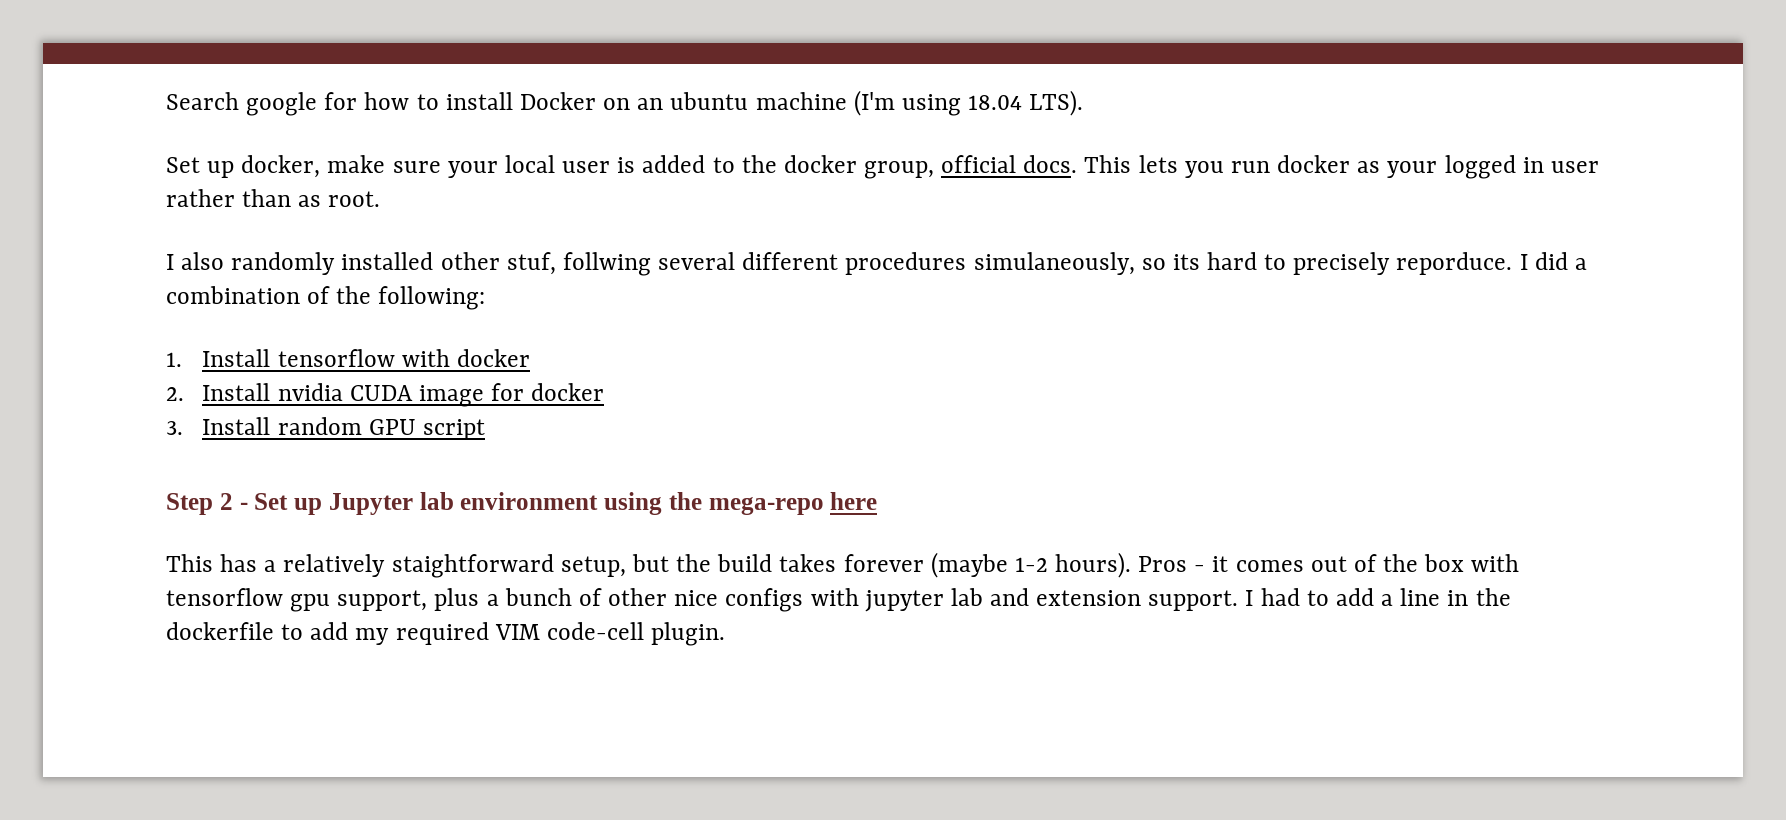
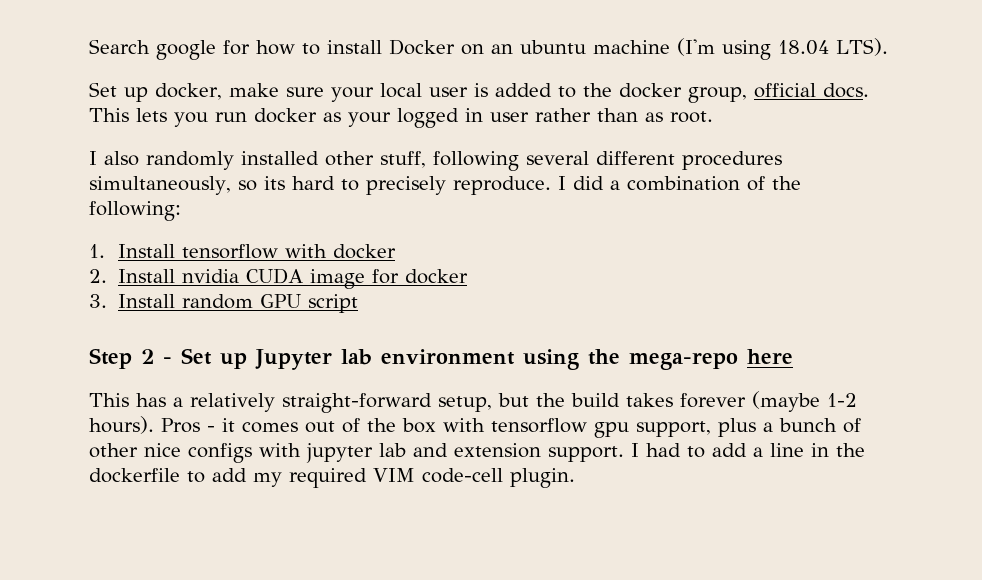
- I also randomly installed other stuf, follwing several different procedures simulaneously, so its hard to precisely reporduce.
+ I also randomly installed other stuff, following several different procedures simultaneously, so its hard to precisely reproduce.
- This has a relatively staightforward setup, but the build takes forever (maybe 1-2 hours).
+ This has a relatively straight-forward setup, but the build takes forever (maybe 1-2 hours).

